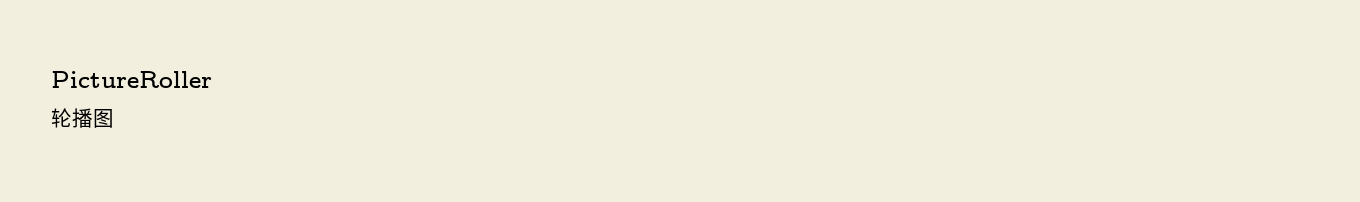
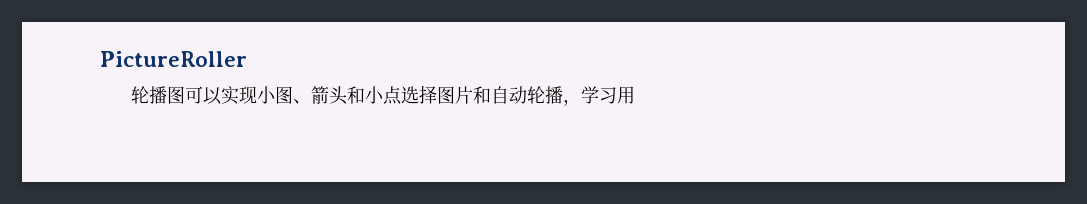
- 轮播图
+ 轮播图可以实现小图、箭头和小点选择图片和自动轮播，学习用

